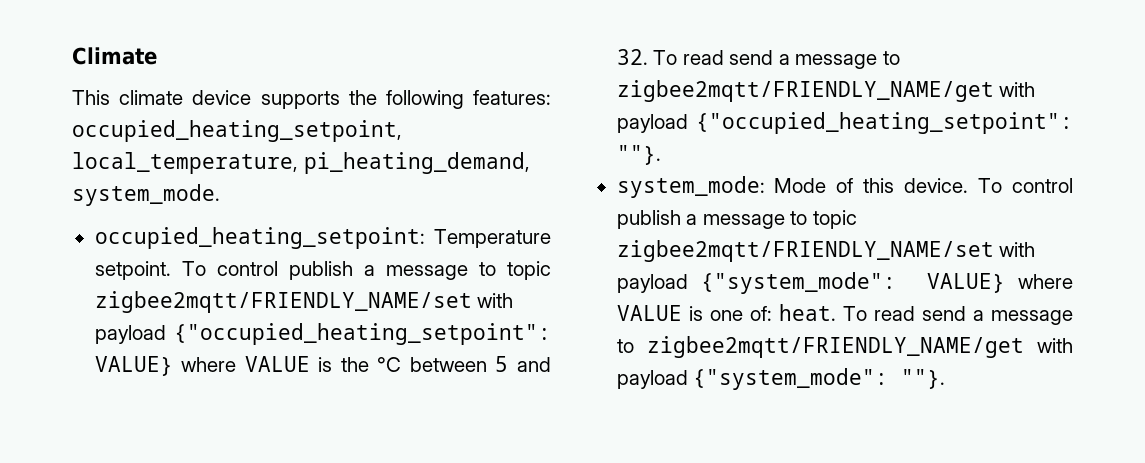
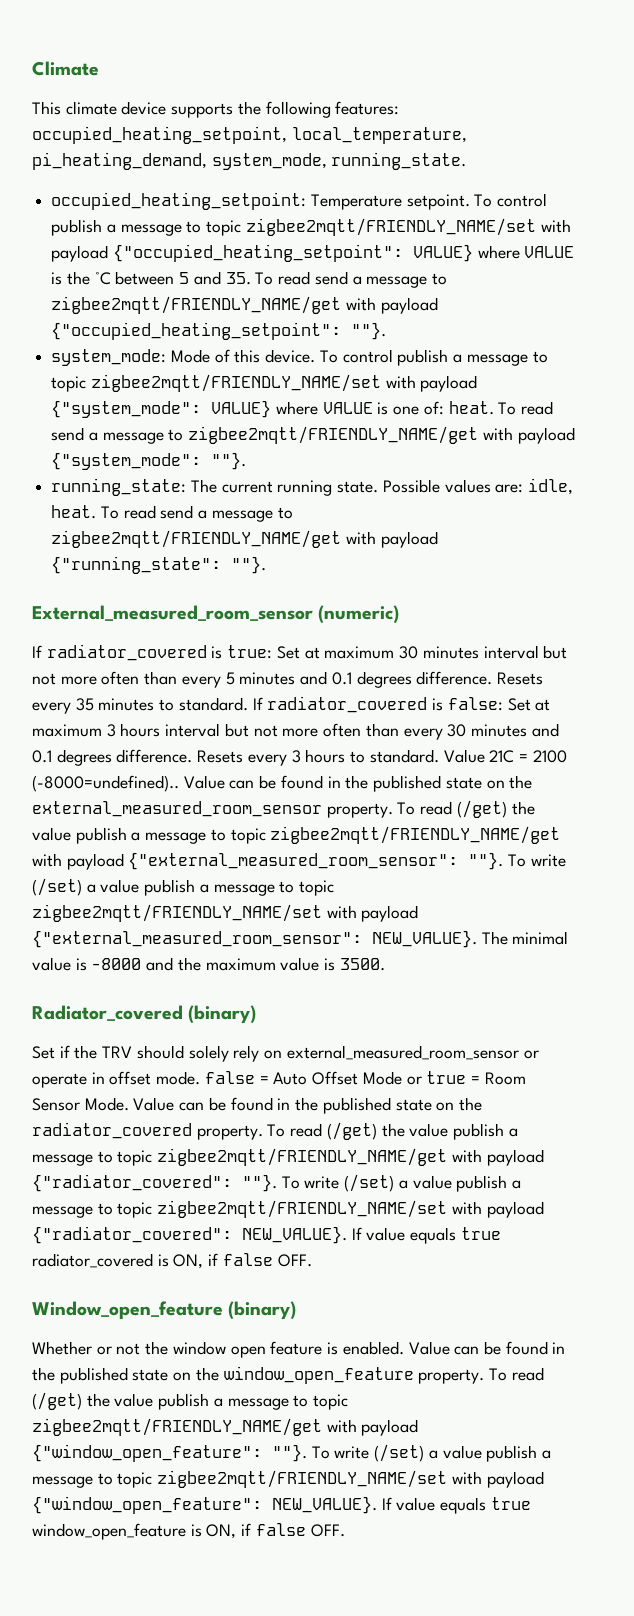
- This climate device supports the following features: occupied_heating_setpoint, local_temperature, pi_heating_demand, system_mode.
+ This climate device supports the following features: occupied_heating_setpoint, local_temperature, pi_heating_demand, system_mode, running_state.
- To control publish a message to topic zigbee2mqtt/FRIENDLY_NAME/set with payload {"occupied_heating_setpoint": VALUE} where VALUE is the °C between 5 and 32. To read send a message to zigbee2mqtt/FRIENDLY_NAME/get with payload {"occupied_heating_setpoint": ""}.
+ To control publish a message to topic zigbee2mqtt/FRIENDLY_NAME/set with payload {"occupied_heating_setpoint": VALUE} where VALUE is the °C between 5 and 35. To read send a message to zigbee2mqtt/FRIENDLY_NAME/get with payload {"occupied_heating_setpoint": ""}.
+ running_state: The current running state. Possible values are: idle, heat. To read send a message to zigbee2mqtt/FRIENDLY_NAME/get with payload {"running_state": ""}.
+ External_measured_room_sensor (numeric)
+ If radiator_covered is true: Set at maximum 30 minutes interval but not more often than every 5 minutes and 0.1 degrees difference. Resets every 35 minutes to standard. If radiator_covered is false: Set at maximum 3 hours interval but not more often than every 30 minutes and 0.1 degrees difference. Resets every 3 hours to standard. Value 21C = 2100 (-8000=undefined).. Value can be found in the published state on the external_measured_room_sensor property. To read (/get) the value publish a message to topic zigbee2mqtt/FRIENDLY_NAME/get with payload {"external_measured_room_sensor": ""}. To write (/set) a value publish a message to topic zigbee2mqtt/FRIENDLY_NAME/set with payload {"external_measured_room_sensor": NEW_VALUE}. The minimal value is -8000 and the maximum value is 3500.
+ Radiator_covered (binary)
+ Set if the TRV should solely rely on external_measured_room_sensor or operate in offset mode. false = Auto Offset Mode or true = Room Sensor Mode. Value can be found in the published state on the radiator_covered property. To read (/get) the value publish a message to topic zigbee2mqtt/FRIENDLY_NAME/get with payload {"radiator_covered": ""}. To write (/set) a value publish a message to topic zigbee2mqtt/FRIENDLY_NAME/set with payload {"radiator_covered": NEW_VALUE}. If value equals true radiator_covered is ON, if false OFF.
+ Window_open_feature (binary)
+ Whether or not the window open feature is enabled. Value can be found in the published state on the window_open_feature property. To read (/get) the value publish a message to topic zigbee2mqtt/FRIENDLY_NAME/get with payload {"window_open_feature": ""}. To write (/set) a value publish a message to topic zigbee2mqtt/FRIENDLY_NAME/set with payload {"window_open_feature": NEW_VALUE}. If value equals true window_open_feature is ON, if false OFF.

